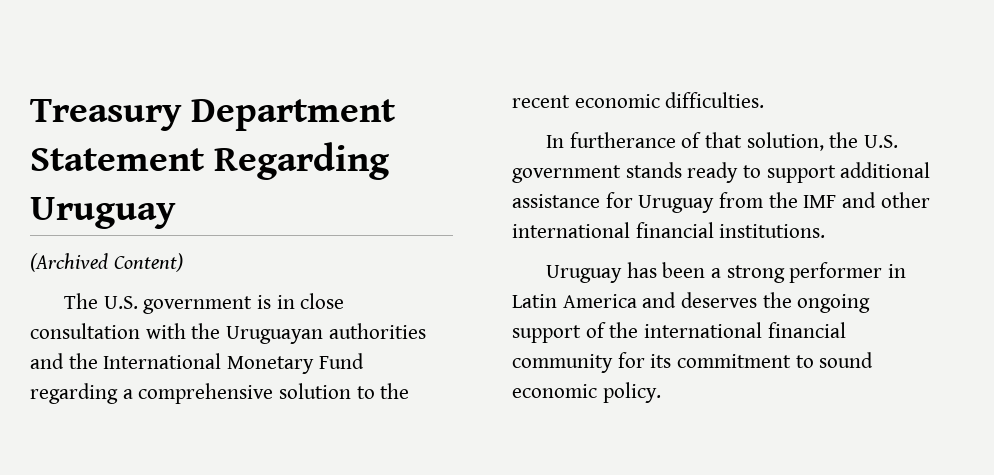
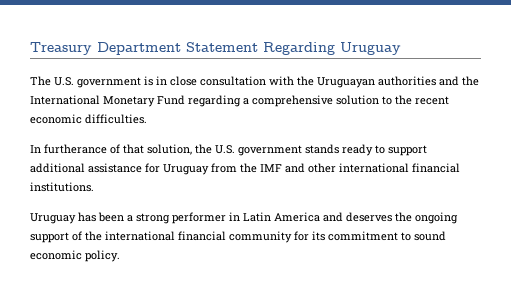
- (Archived Content)

